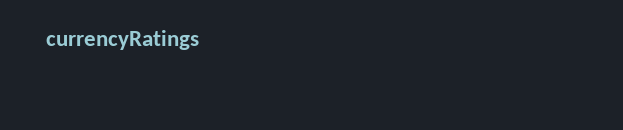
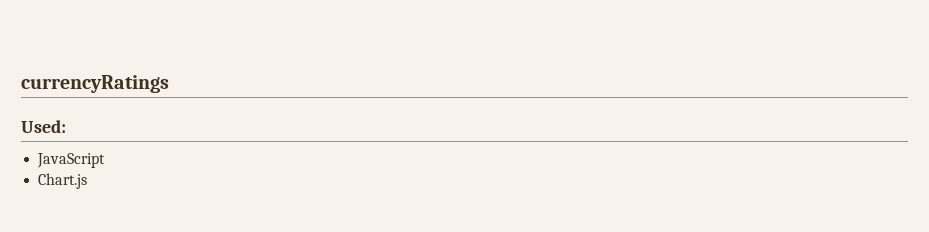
+ Used:
+ JavaScript
+ Chart.js

